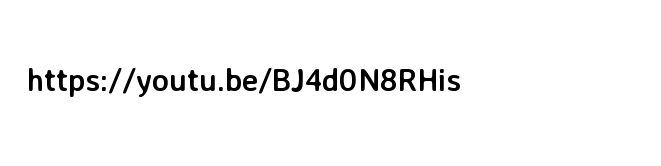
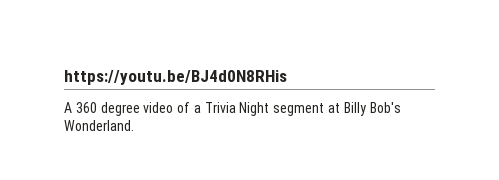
+ A 360 degree video of a Trivia Night segment at Billy Bob's Wonderland.

